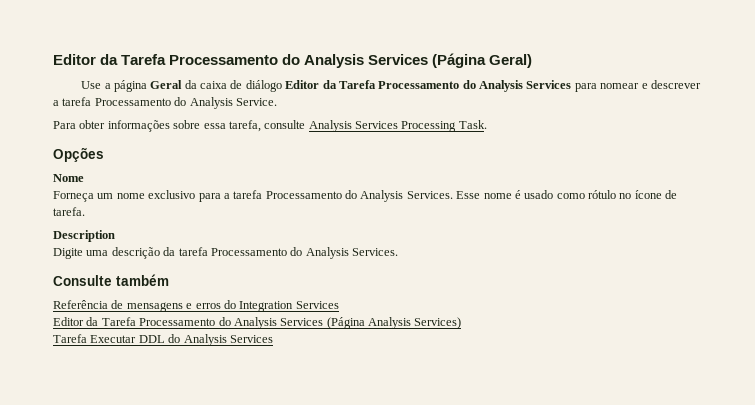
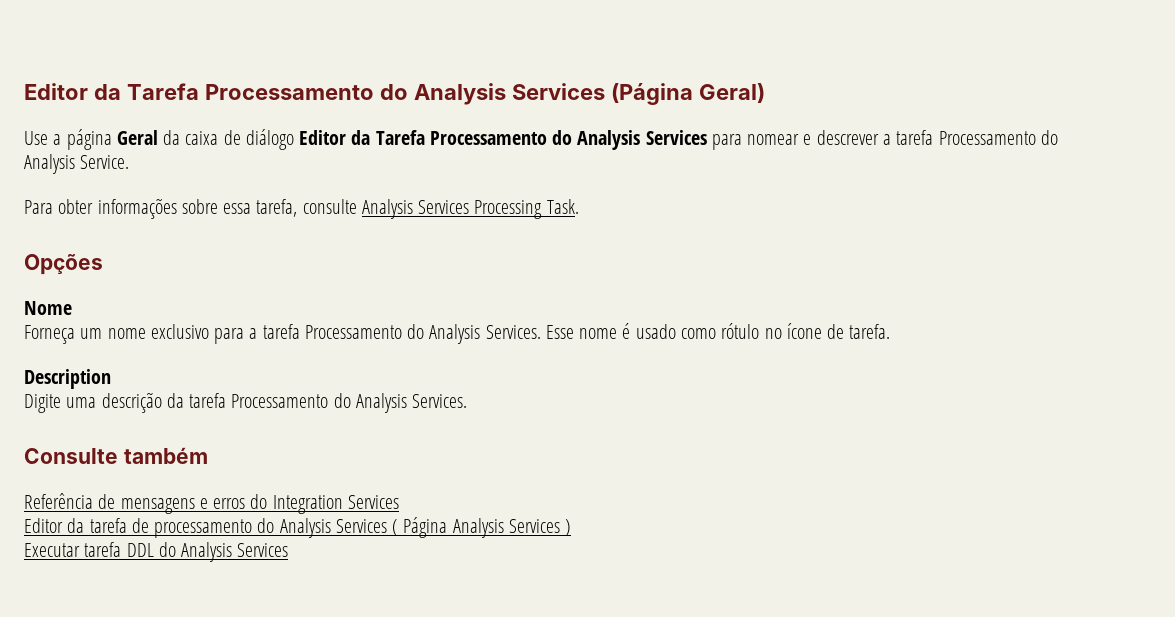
- Editor da Tarefa Processamento do Analysis Services (Página Analysis Services)
- Tarefa Executar DDL do Analysis Services
+ Editor da tarefa de processamento do Analysis Services ( Página Analysis Services )
+ Executar tarefa DDL do Analysis Services

